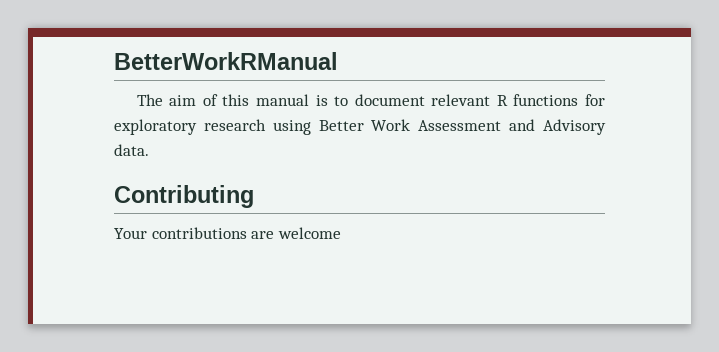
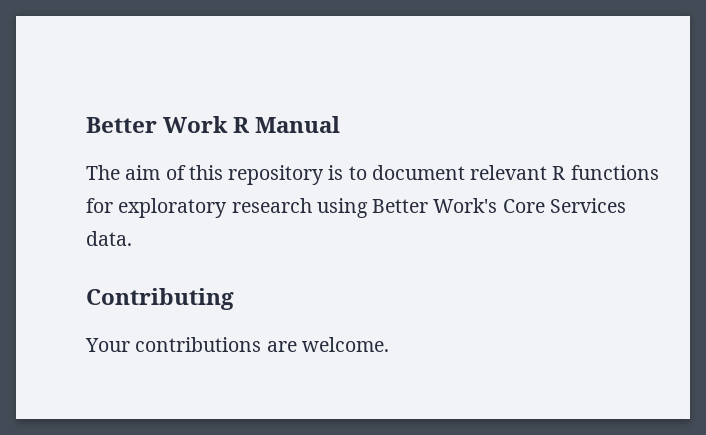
- BetterWorkRManual
+ Better Work R Manual
- The aim of this manual is to document relevant R functions for exploratory research using Better Work Assessment and Advisory data.
+ The aim of this repository is to document relevant R functions for exploratory research using Better Work's Core Services data.
- Your contributions are welcome
+ Your contributions are welcome.

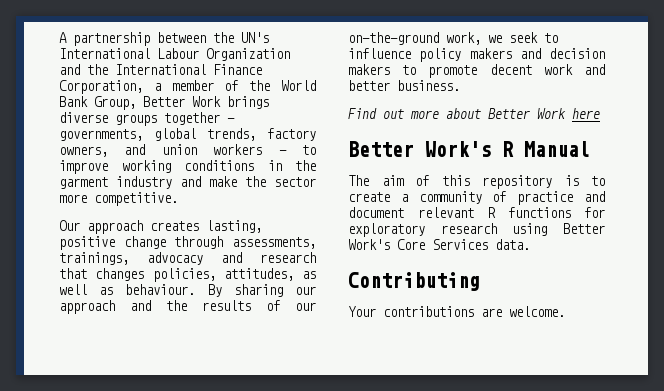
- Better Work R Manual
+ A partnership between the UN's International Labour Organization and the International Finance Corporation, a member of the World Bank Group, Better Work brings diverse groups together - governments, global trends, factory owners, and union workers - to improve working conditions in the garment industry and make the sector more competitive.
+ Our approach creates lasting, positive change through assessments, trainings, advocacy and research that changes policies, attitudes, as well as behaviour. By sharing our approach and the results of our on-the-ground work, we seek to influence policy makers and decision makers to promote decent work and better business.
+ Find out more about Better Work here
+ Better Work's R Manual
- The aim of this repository is to document relevant R functions for exploratory research using Better Work's Core Services data.
+ The aim of this repository is to create a community of practice and document relevant R functions for exploratory research using Better Work's Core Services data.

